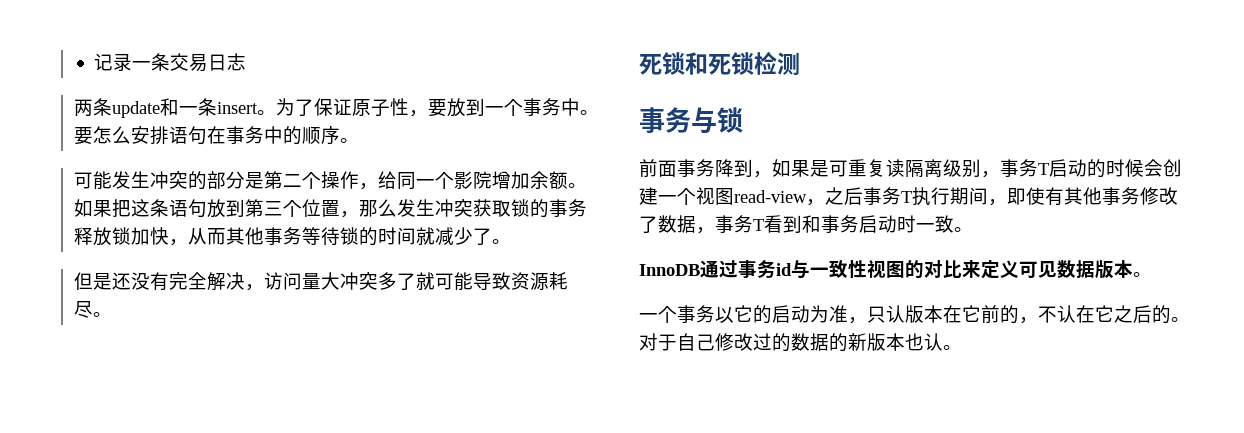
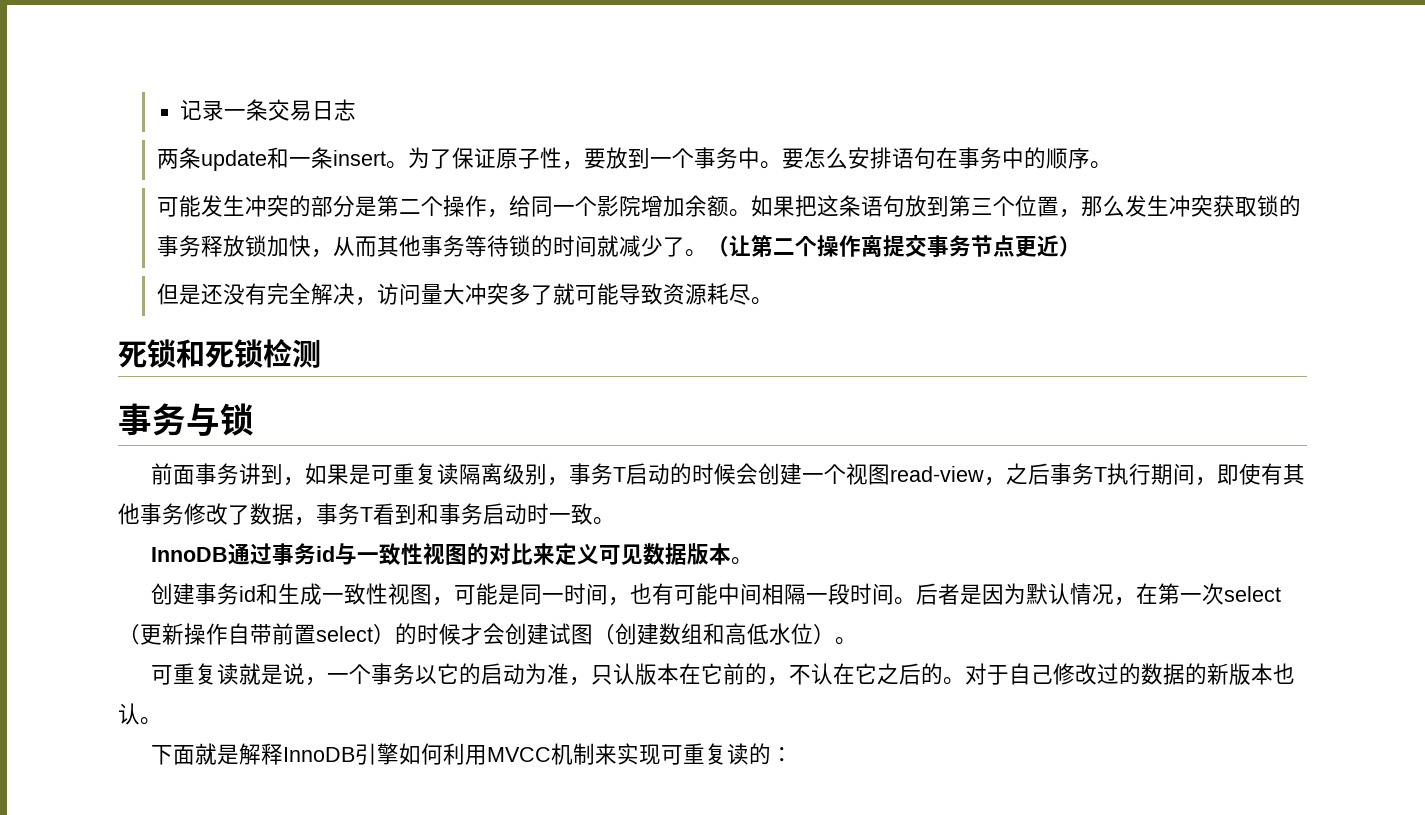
+ （让第二个操作离提交事务节点更近）
- 前面事务降到，如果是可重复读隔离级别，事务T启动的时候会创建一个视图read-view，之后事务T执行期间，即使有其他事务修改了数据，事务T看到和事务启动时一致。
+ 前面事务讲到，如果是可重复读隔离级别，事务T启动的时候会创建一个视图read-view，之后事务T执行期间，即使有其他事务修改了数据，事务T看到和事务启动时一致。
- 一个事务以它的启动为准，只认版本在它前的，不认在它之后的。
+ 创建事务id和生成一致性视图，可能是同一时间，也有可能中间相隔一段时间。后者是因为默认情况，在第一次select（更新操作自带前置select）的时候才会创建试图（创建数组和高低水位）。
+ 可重复读就是说，一个事务以它的启动为准，只认版本在它前的，不认在它之后的。
+ 下面就是解释InnoDB引擎如何利用MVCC机制来实现可重复读的：

